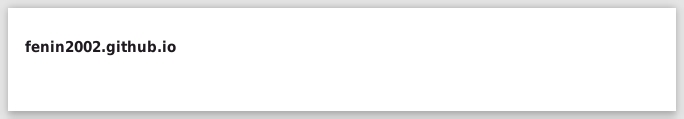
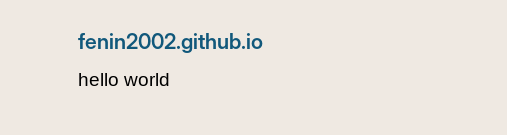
+ hello world

